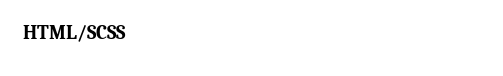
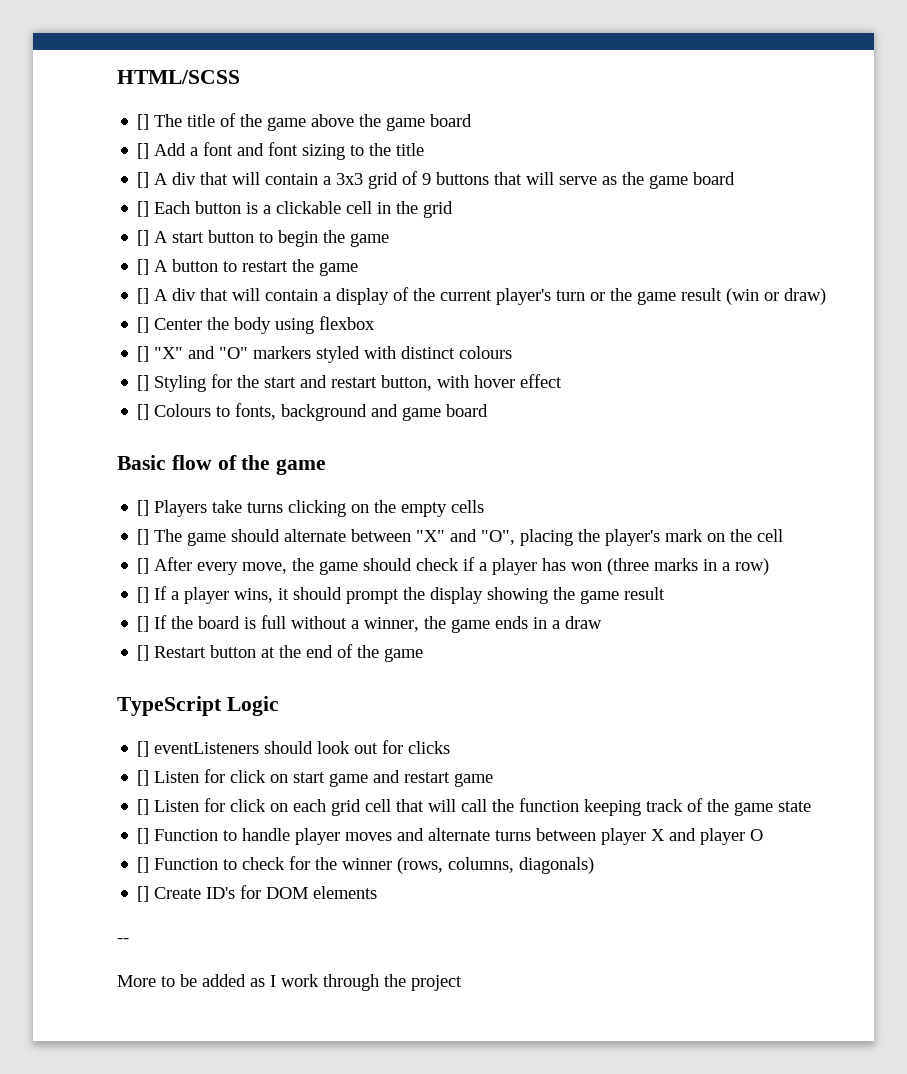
+ [] The title of the game above the game board
+ [] Add a font and font sizing to the title
+ [] A div that will contain a 3x3 grid of 9 buttons that will serve as the game board
+ [] Each button is a clickable cell in the grid
+ [] A start button to begin the game
+ [] A button to restart the game
+ [] A div that will contain a display of the current player's turn or the game result (win or draw)
+ [] Center the body using flexbox
+ [] "X" and "O" markers styled with distinct colours
+ [] Styling for the start and restart button, with hover effect
+ [] Colours to fonts, background and game board
+ Basic flow of the game
+ [] Players take turns clicking on the empty cells
+ [] The game should alternate between "X" and "O", placing the player's mark on the cell
+ [] After every move, the game should check if a player has won (three marks in a row)
+ [] If a player wins, it should prompt the display showing the game result
+ [] If the board is full without a winner, the game ends in a draw
+ [] Restart button at the end of the game
+ TypeScript Logic
+ [] eventListeners should look out for clicks
+ [] Listen for click on start game and restart game
+ [] Listen for click on each grid cell that will call the function keeping track of the game state
+ [] Function to handle player moves and alternate turns between player X and player O
+ [] Function to check for the winner (rows, columns, diagonals)
+ [] Create ID's for DOM elements
+ --
+ More to be added as I work through the project

